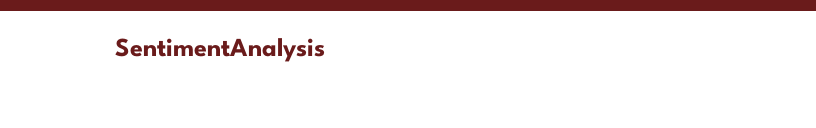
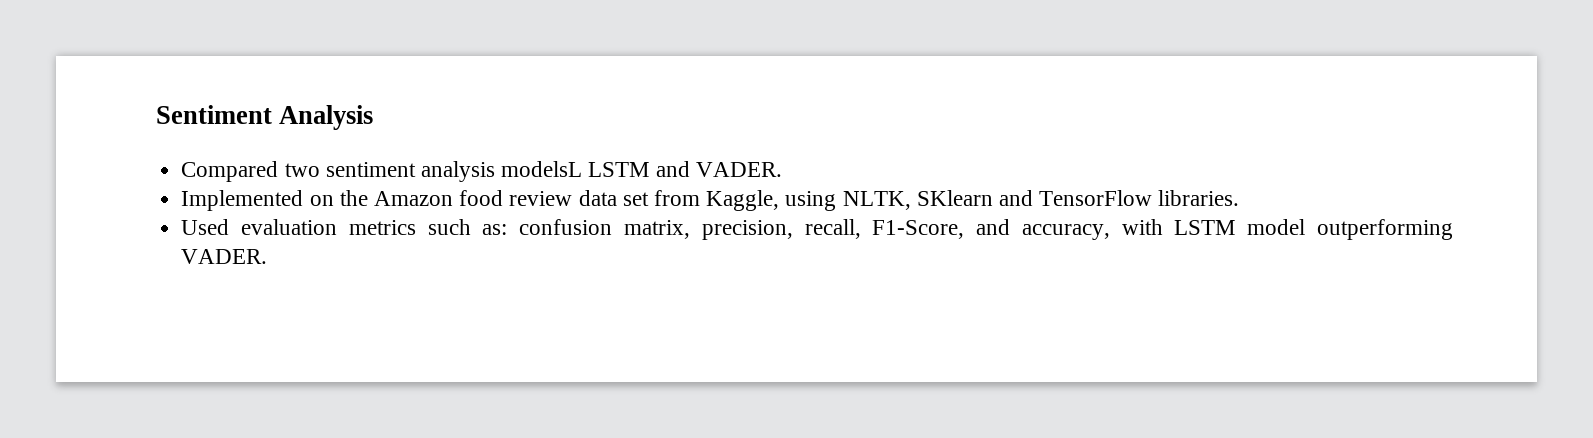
- SentimentAnalysis
+ Sentiment Analysis
+ Compared two sentiment analysis modelsL LSTM and VADER.
+ Implemented on the Amazon food review data set from Kaggle, using NLTK, SKlearn and TensorFlow libraries.
+ Used evaluation metrics such as: confusion matrix, precision, recall, F1-Score, and accuracy, with LSTM model outperforming VADER.

